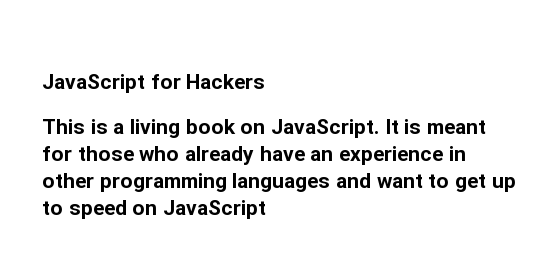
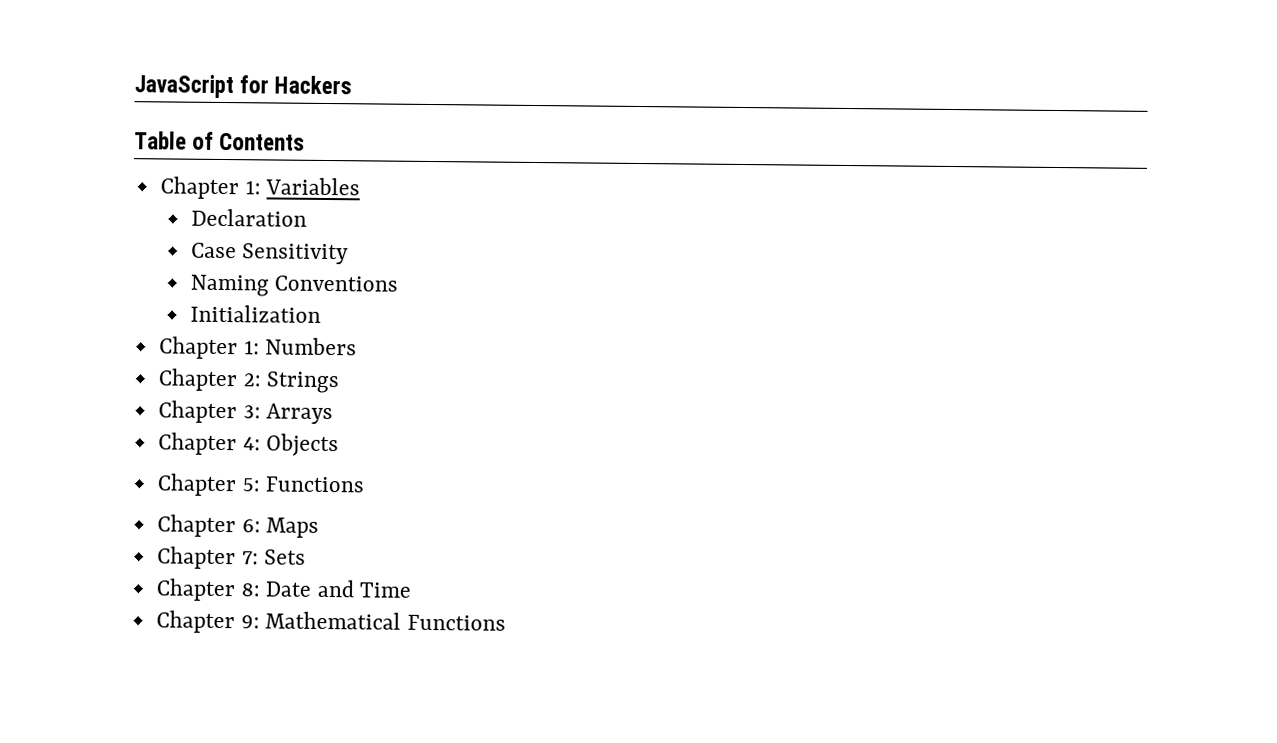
- This is a living book on JavaScript. It is meant for those who already have an experience in other programming languages and want to get up to speed on JavaScript
+ Table of Contents
+ Chapter 1: Variables
+ Declaration
+ Case Sensitivity
+ Naming Conventions
+ Initialization
+ Chapter 1: Numbers
+ Chapter 2: Strings
+ Chapter 3: Arrays
+ Chapter 4: Objects
+ Chapter 5: Functions
+ Chapter 6: Maps
+ Chapter 7: Sets
+ Chapter 8: Date and Time
+ Chapter 9: Mathematical Functions

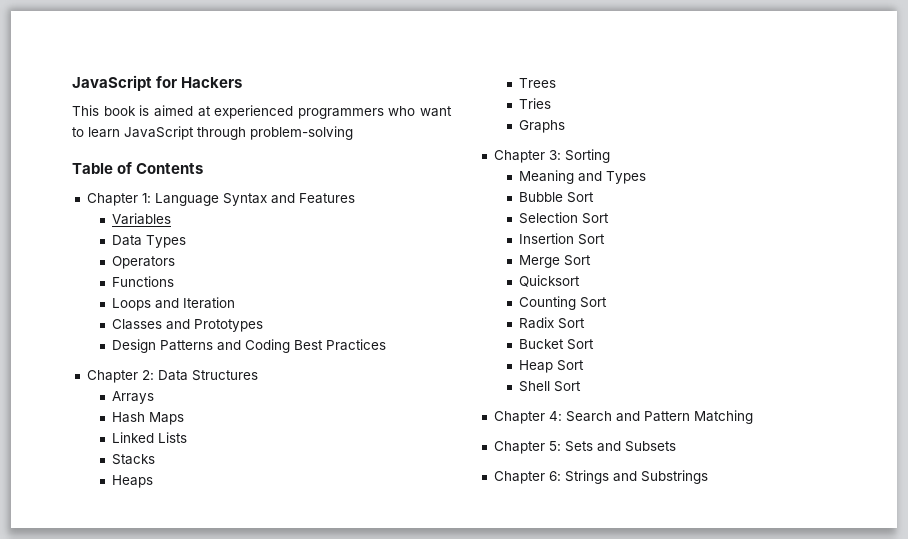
+ This book is aimed at experienced programmers who want to learn JavaScript through problem-solving
- Chapter 1: Variables
- Declaration
- Case Sensitivity
- Naming Conventions
- Initialization
- Chapter 1: Numbers
- Chapter 2: Strings
- Chapter 3: Arrays
- Chapter 4: Objects
+ Chapter 1: Language Syntax and Features
+ Variables
+ Data Types
+ Operators
+ Functions
+ Loops and Iteration
+ Classes and Prototypes
+ Design Patterns and Coding Best Practices
+ Chapter 2: Data Structures
+ Arrays
+ Hash Maps
+ Linked Lists
+ Stacks
+ Heaps
+ Trees
+ Tries
+ Graphs
+ Chapter 3: Sorting
+ Meaning and Types
+ Bubble Sort
+ Selection Sort
+ Insertion Sort
+ Merge Sort
+ Quicksort
+ Counting Sort
+ Radix Sort
+ Bucket Sort
+ Heap Sort
+ Shell Sort
+ Chapter 4: Search and Pattern Matching
- Chapter 5: Functions
+ Chapter 5: Sets and Subsets
- Chapter 6: Maps
- Chapter 7: Sets
- Chapter 8: Date and Time
- Chapter 9: Mathematical Functions
+ Chapter 6: Strings and Substrings

